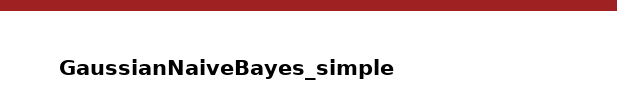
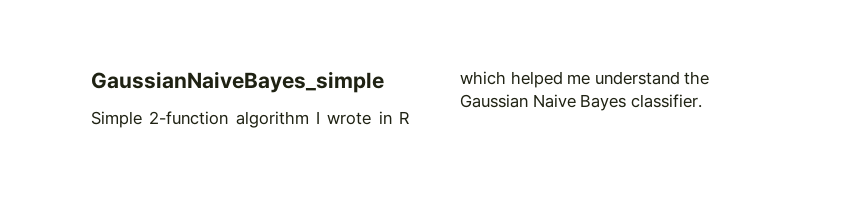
+ Simple 2-function algorithm I wrote in R which helped me understand the Gaussian Naive Bayes classifier.

